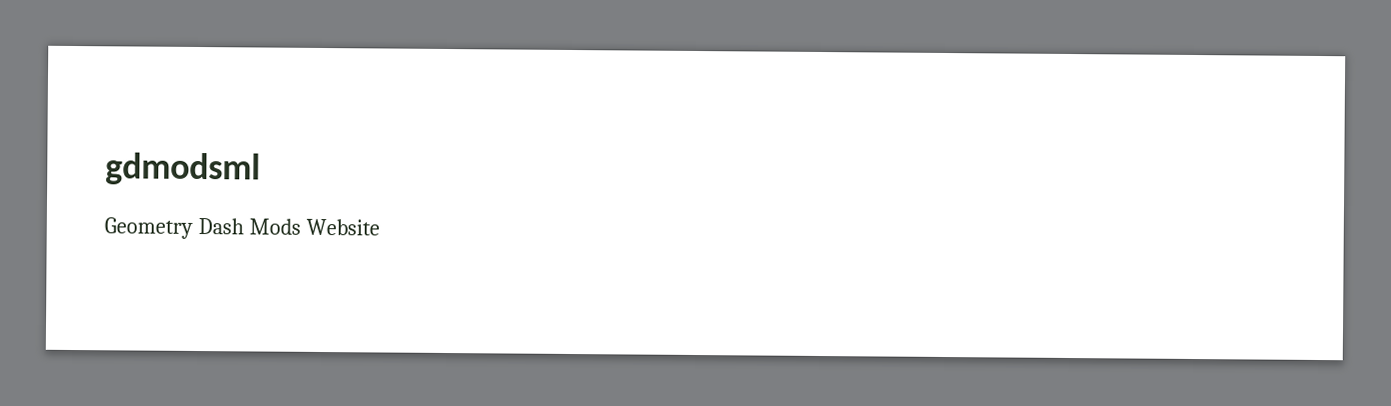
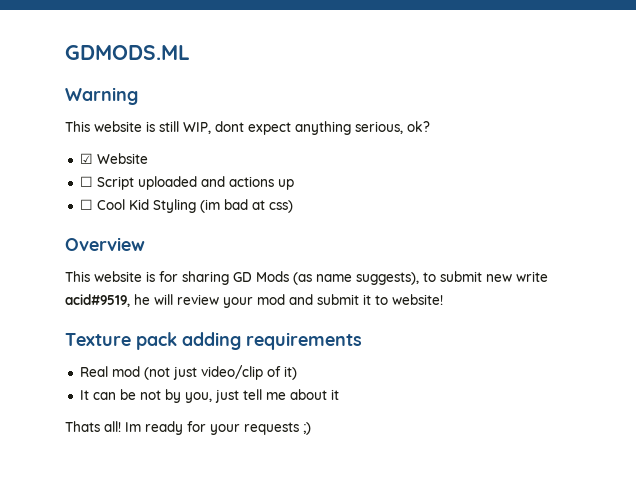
- gdmodsml
- Geometry Dash Mods Website
+ GDMODS.ML
+ Warning
+ This website is still WIP, dont expect anything serious, ok?
+ ☑ Website
+ ☐ Script uploaded and actions up
+ ☐ Cool Kid Styling (im bad at css)
+ Overview
+ This website is for sharing GD Mods (as name suggests), to submit new write acid#9519, he will review your mod and submit it to website!
+ Texture pack adding requirements
+ Real mod (not just video/clip of it)
+ It can be not by you, just tell me about it
+ Thats all! Im ready for your requests ;)

